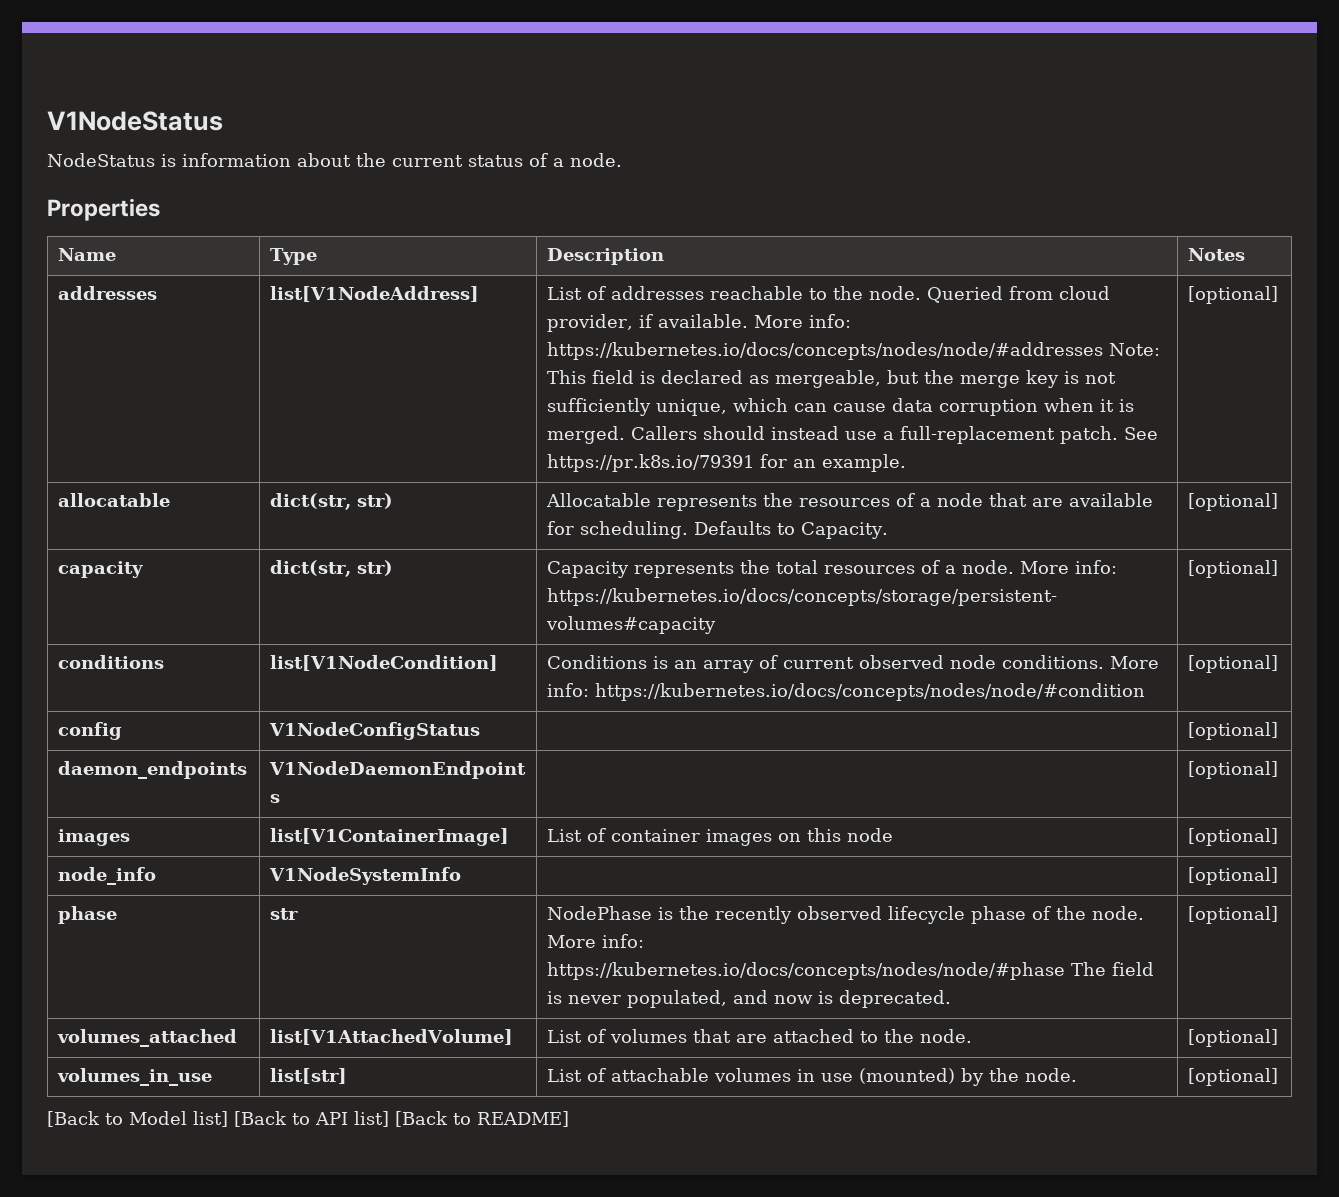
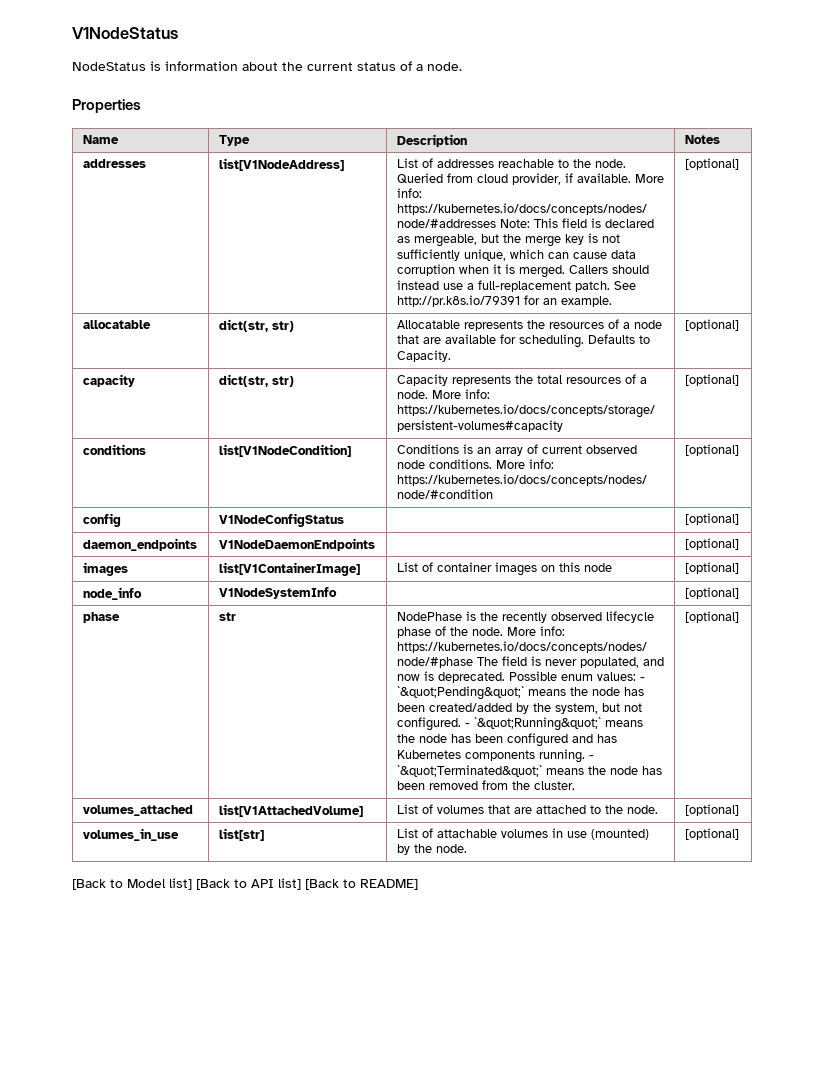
- See https://pr.k8s.io/79391 for an example.
+ See http://pr.k8s.io/79391 for an example.
+ Possible enum values: - `&quot;Pending&quot;` means the node has been created/added by the system, but not configured. - `&quot;Running&quot;` means the node has been configured and has Kubernetes components running. - `&quot;Terminated&quot;` means the node has been removed from the cluster.

